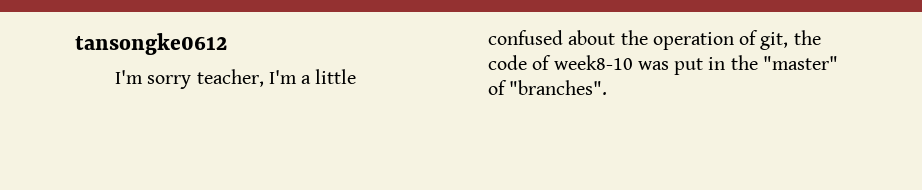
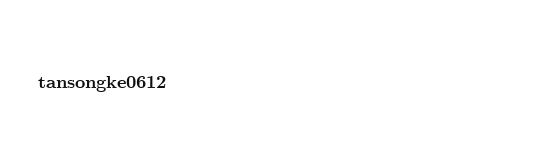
- I'm sorry teacher, I'm a little confused about the operation of git, the code of week8-10 was put in the "master" of "branches".

